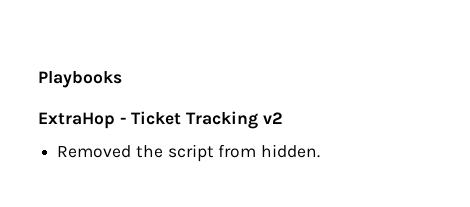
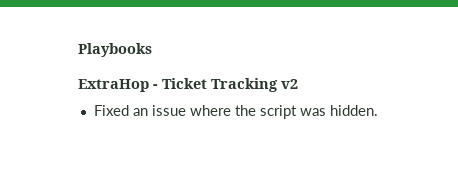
- Removed the script from hidden.
+ Fixed an issue where the script was hidden.

